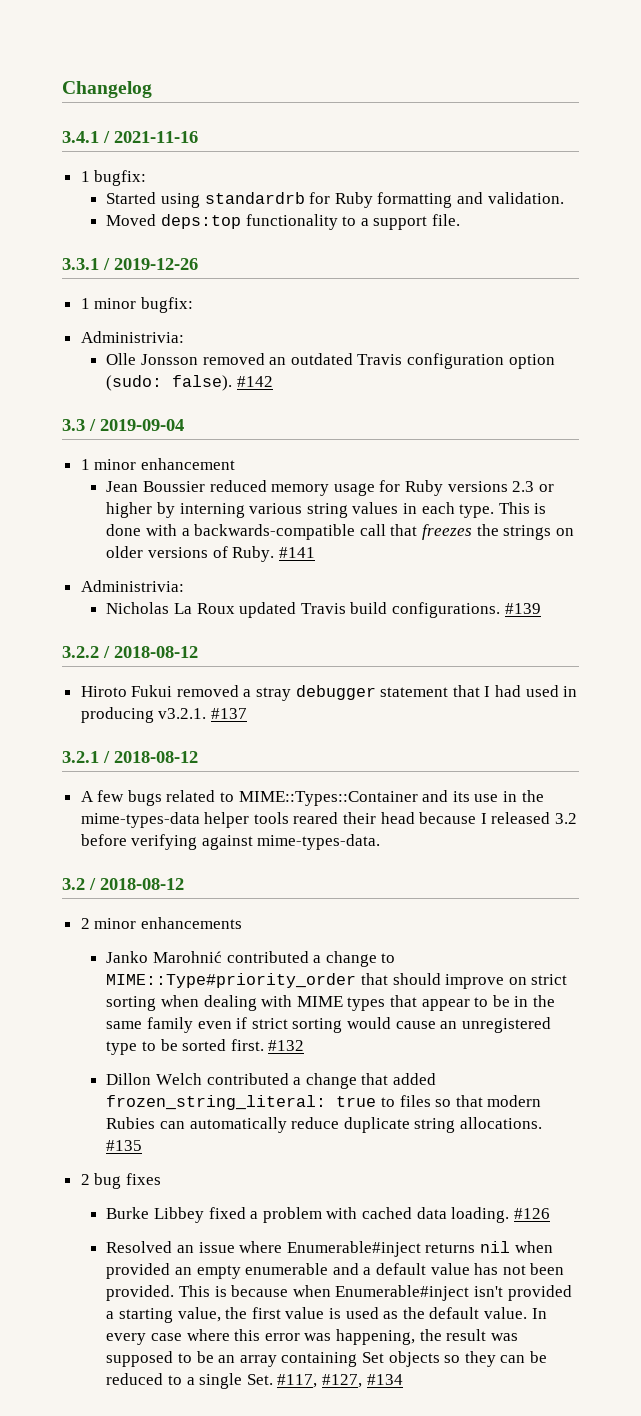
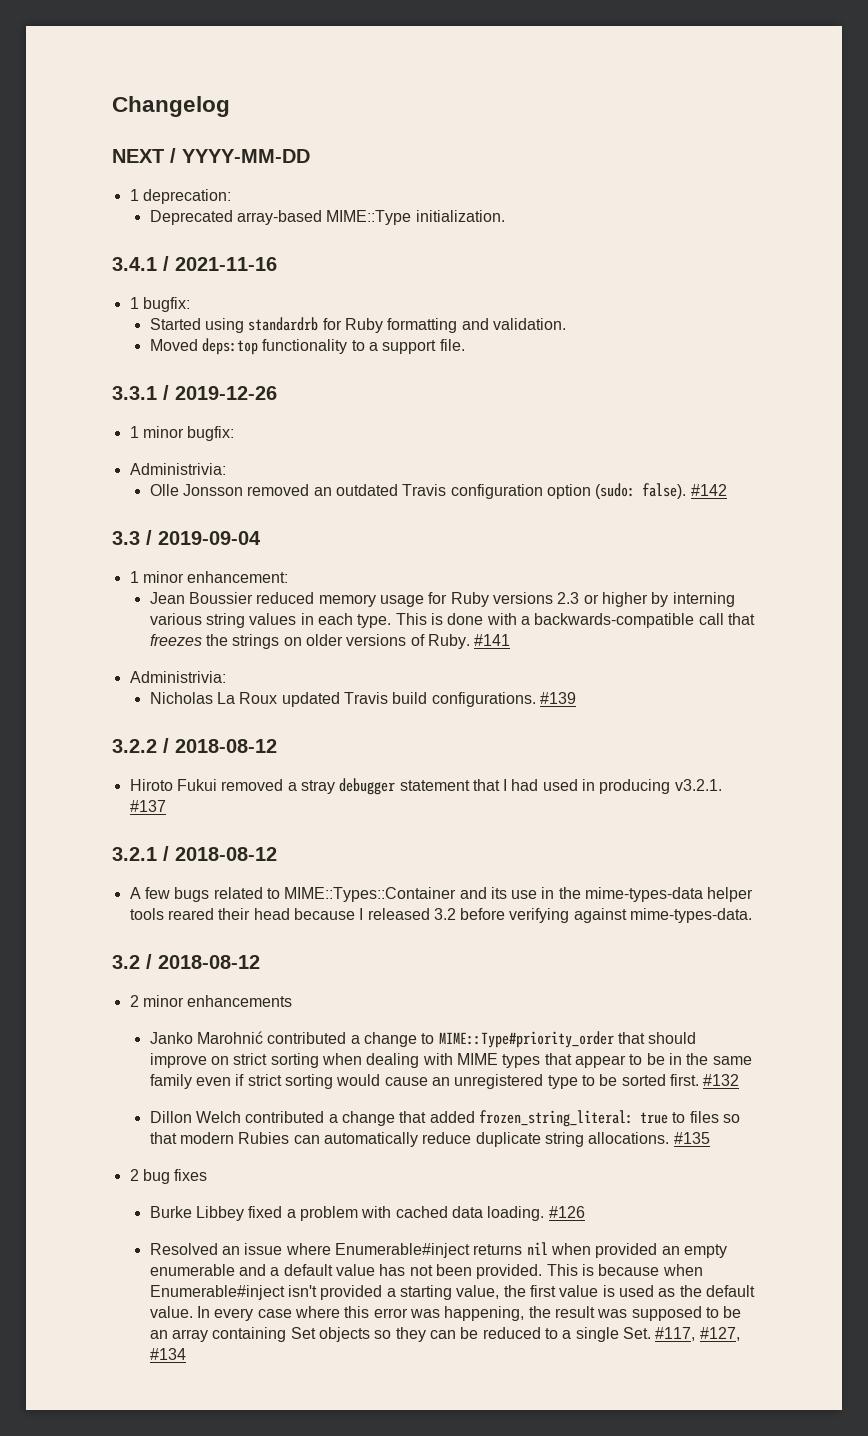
+ NEXT / YYYY-MM-DD
+ 1 deprecation:
+ Deprecated array-based MIME::Type initialization.
- 1 minor enhancement
+ 1 minor enhancement:

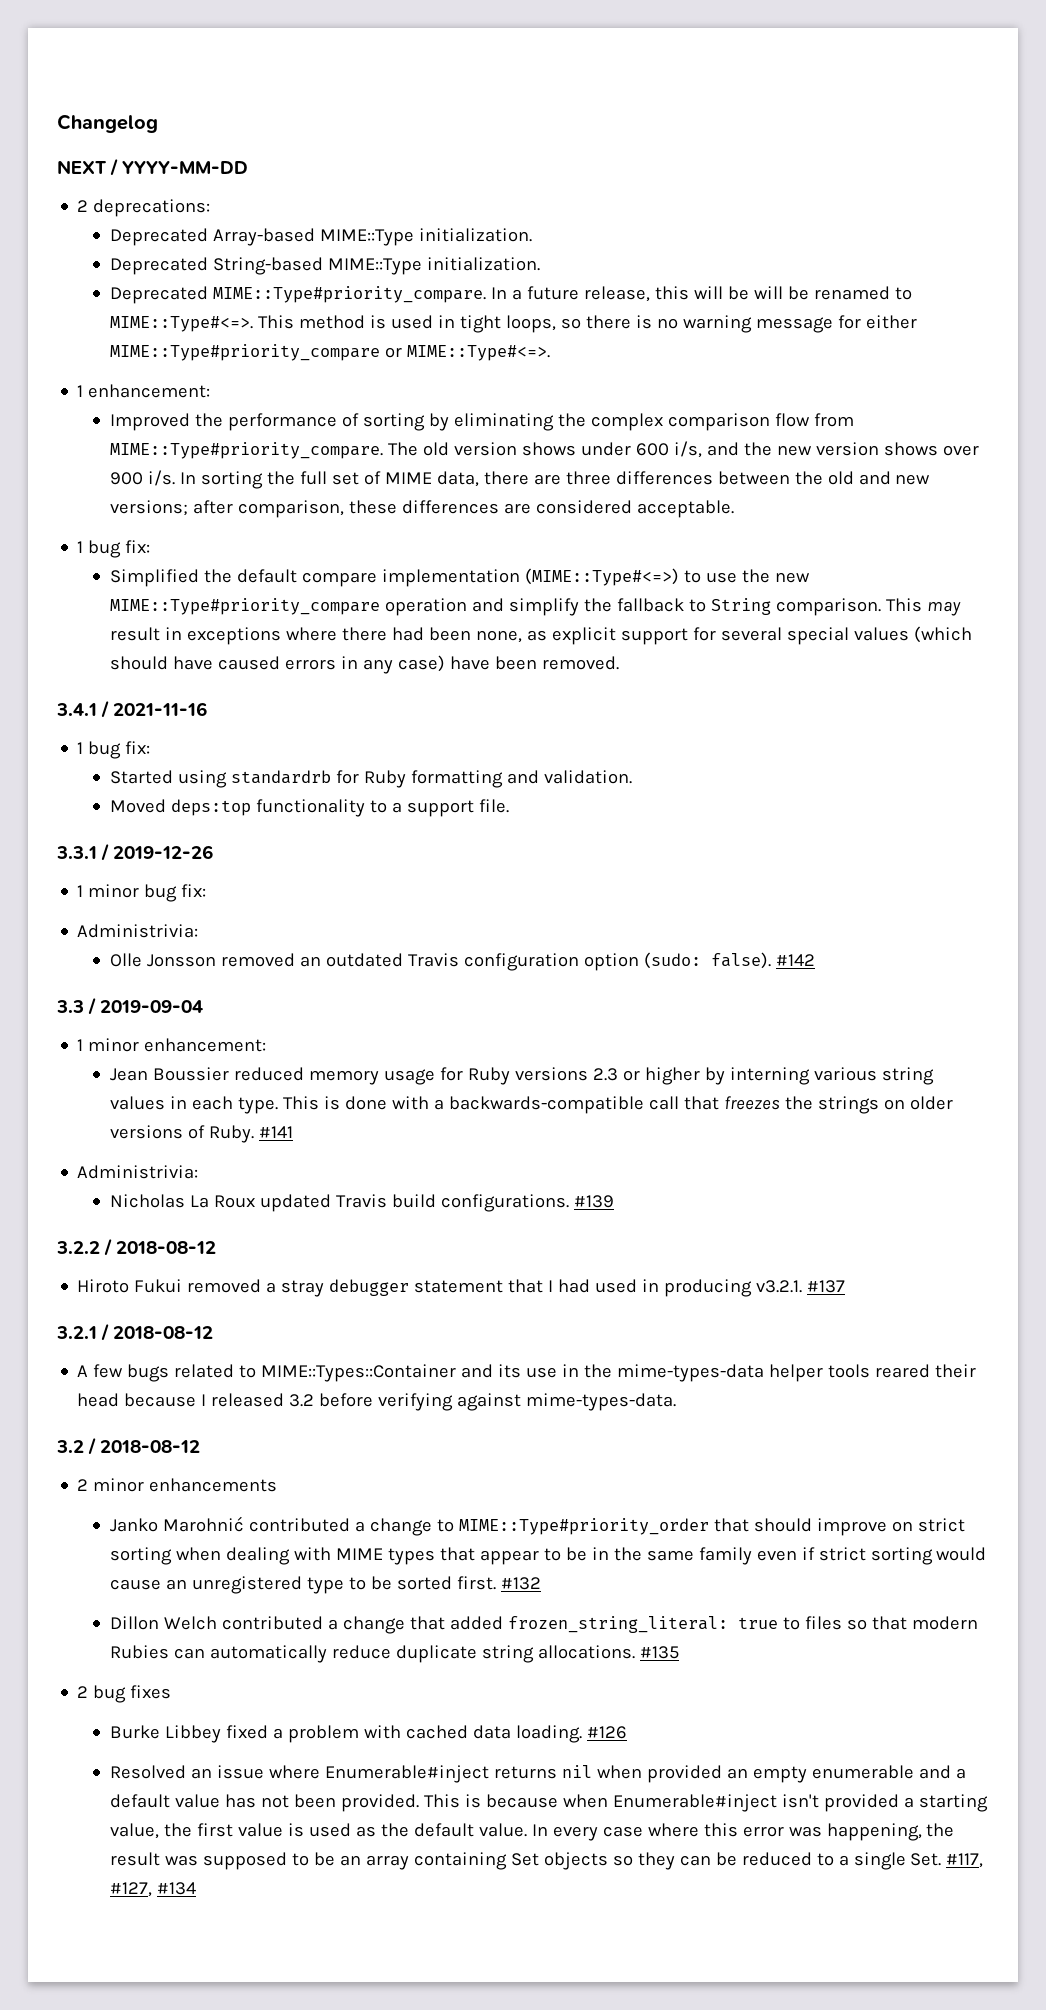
- 1 deprecation:
- Deprecated array-based MIME::Type initialization.
+ 2 deprecations:
+ Deprecated Array-based MIME::Type initialization.
+ Deprecated String-based MIME::Type initialization.
+ Deprecated MIME::Type#priority_compare. In a future release, this will be will be renamed to MIME::Type#<=>. This method is used in tight loops, so there is no warning message for either MIME::Type#priority_compare or MIME::Type#<=>.
+ 1 enhancement:
+ Improved the performance of sorting by eliminating the complex comparison flow from MIME::Type#priority_compare. The old version shows under 600 i/s, and the new version shows over 900 i/s. In sorting the full set of MIME data, there are three differences between the old and new versions; after comparison, these differences are considered acceptable.
+ 1 bug fix:
+ Simplified the default compare implementation (MIME::Type#<=>) to use the new MIME::Type#priority_compare operation and simplify the fallback to String comparison. This may result in exceptions where there had been none, as explicit support for several special values (which should have caused errors in any case) have been removed.
  3.4.1 / 2021-11-16
- 1 bugfix:
+ 1 bug fix:
- 1 minor bugfix:
+ 1 minor bug fix:

